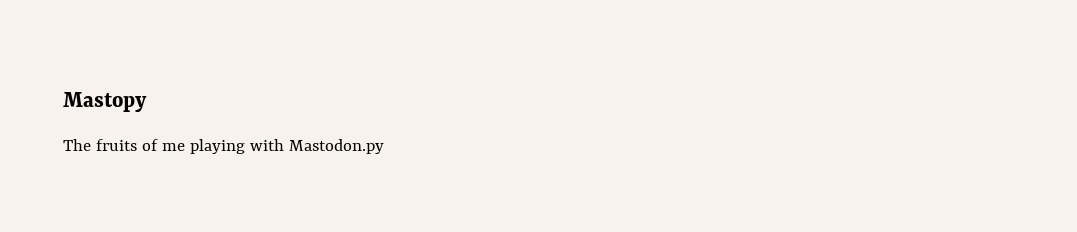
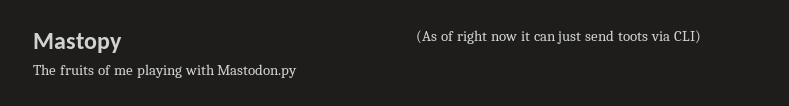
+ (As of right now it can just send toots via CLI)

